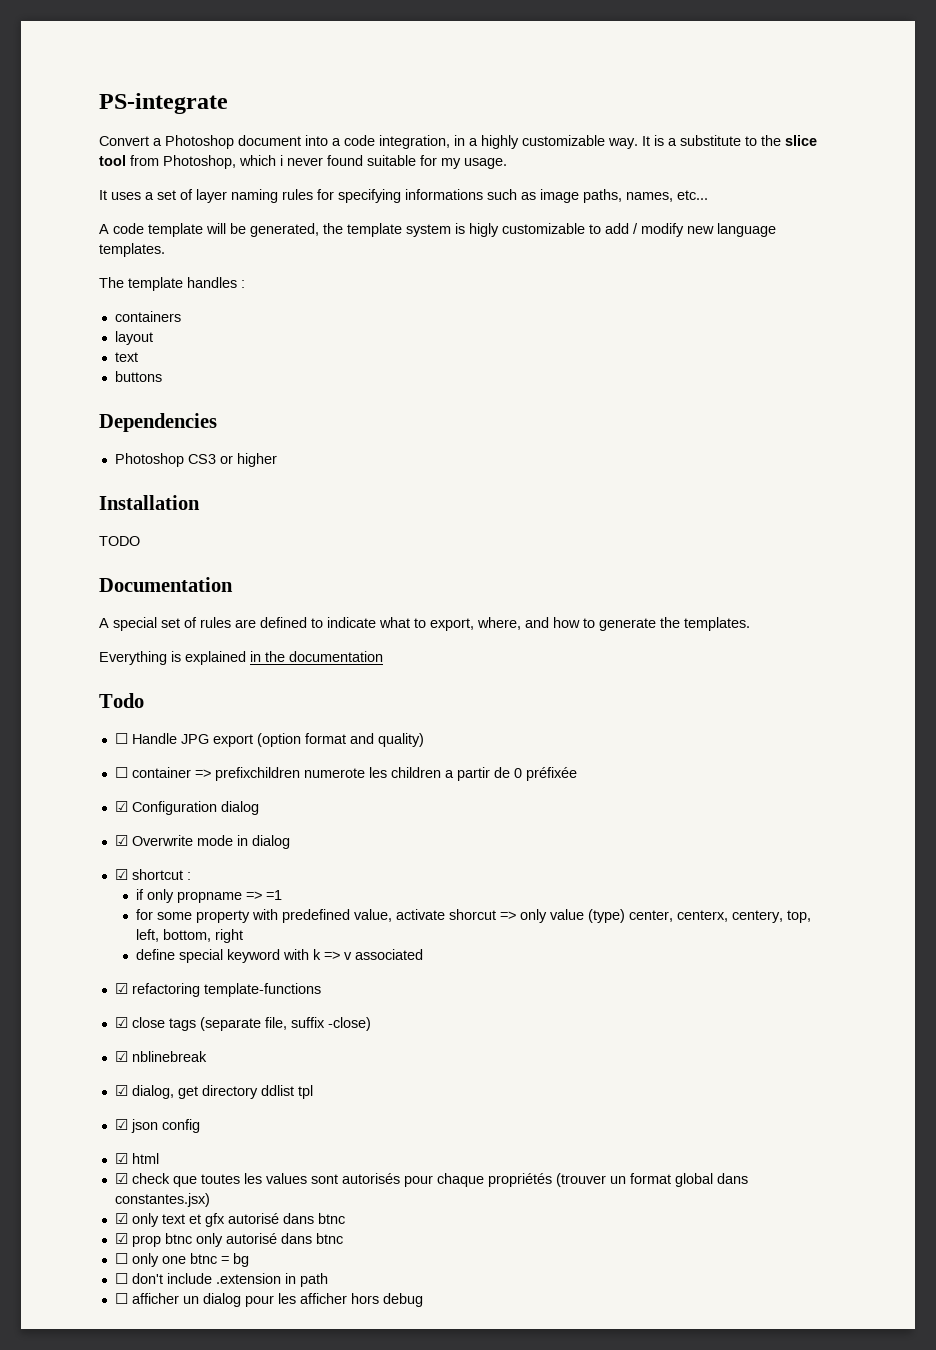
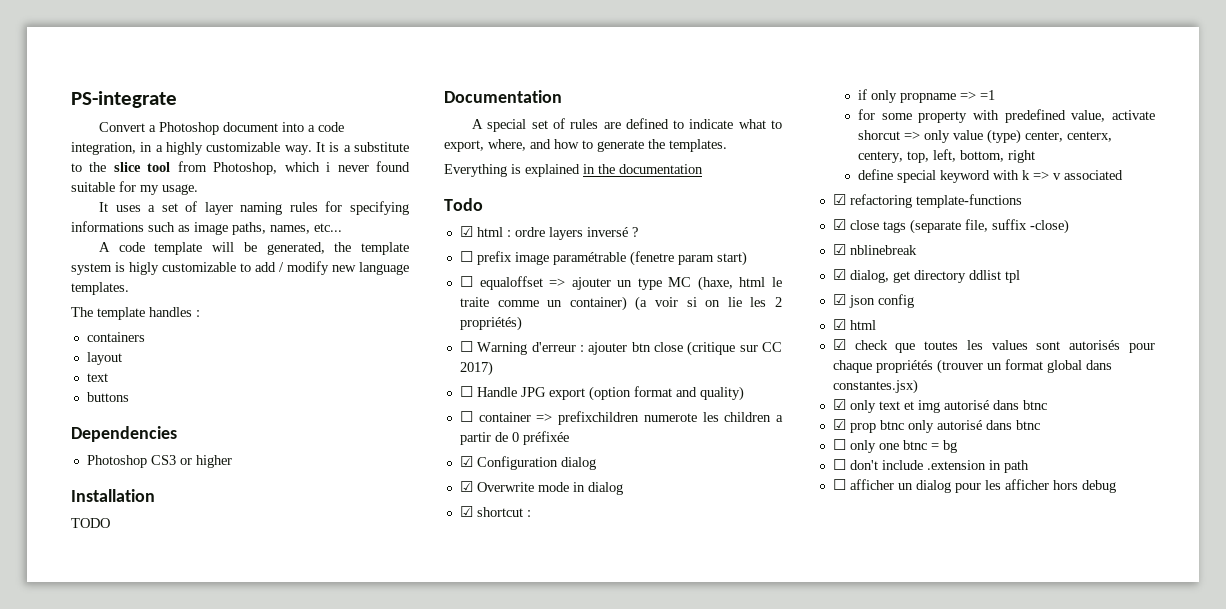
+ ☑ html : ordre layers inversé ?
+ ☐ prefix image paramétrable (fenetre param start)
+ ☐ equaloffset => ajouter un type MC (haxe, html le traite comme un container) (a voir si on lie les 2 propriétés)
+ ☐ Warning d'erreur : ajouter btn close (critique sur CC 2017)
- ☑ only text et gfx autorisé dans btnc
+ ☑ only text et img autorisé dans btnc

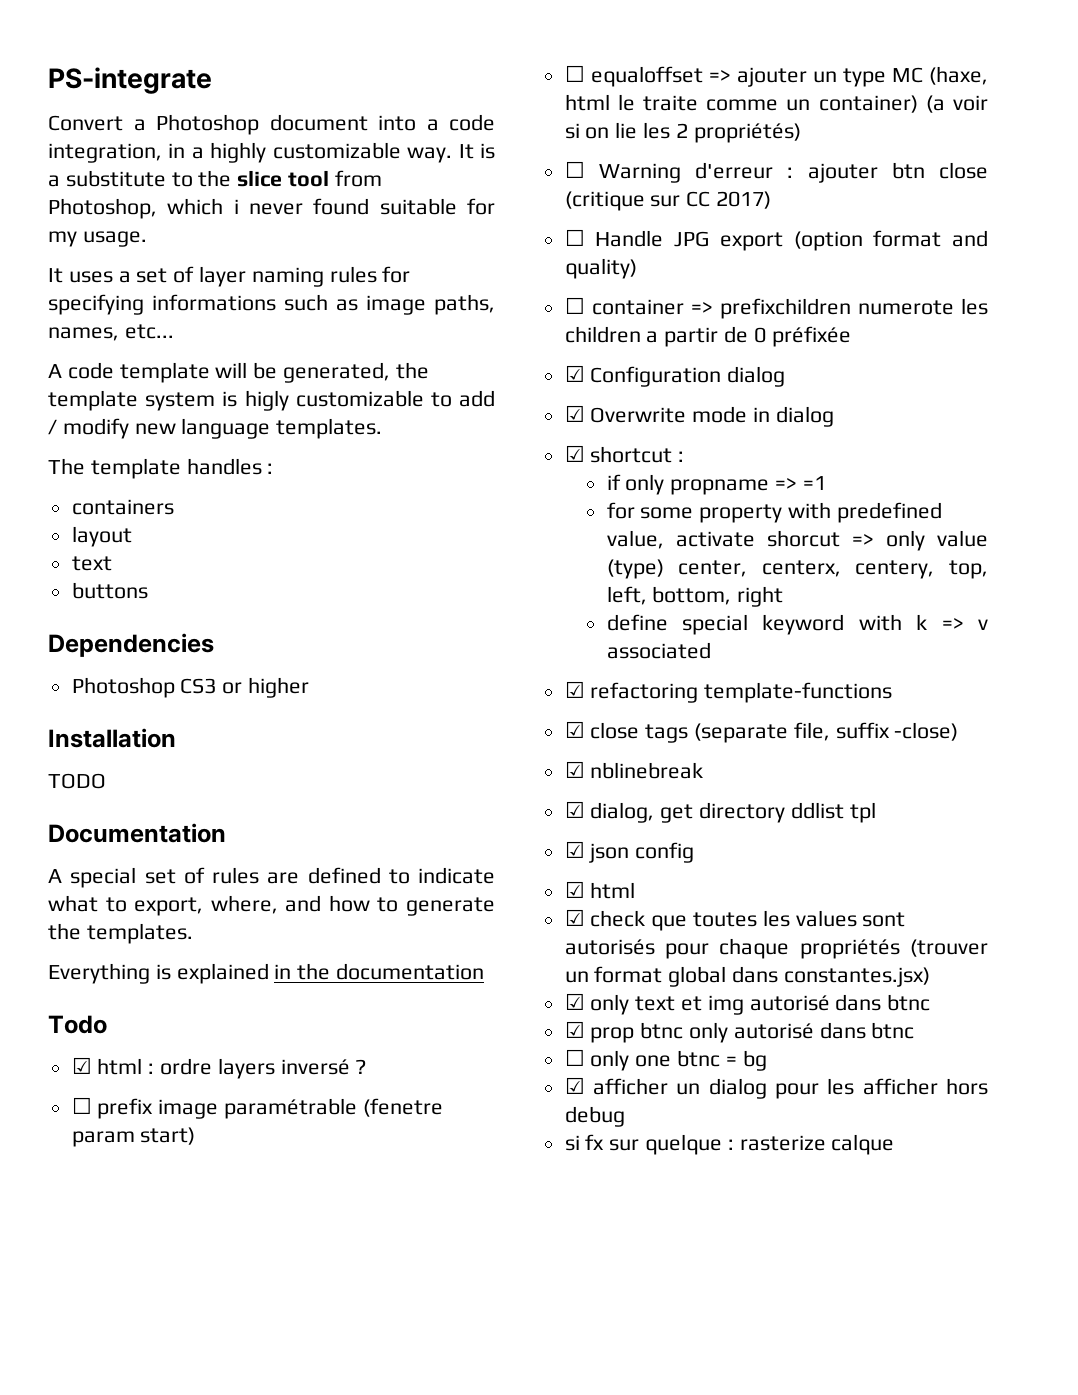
- ☐ don't include .extension in path
- ☐ afficher un dialog pour les afficher hors debug
+ ☑ afficher un dialog pour les afficher hors debug
+ si fx sur quelque : rasterize calque

